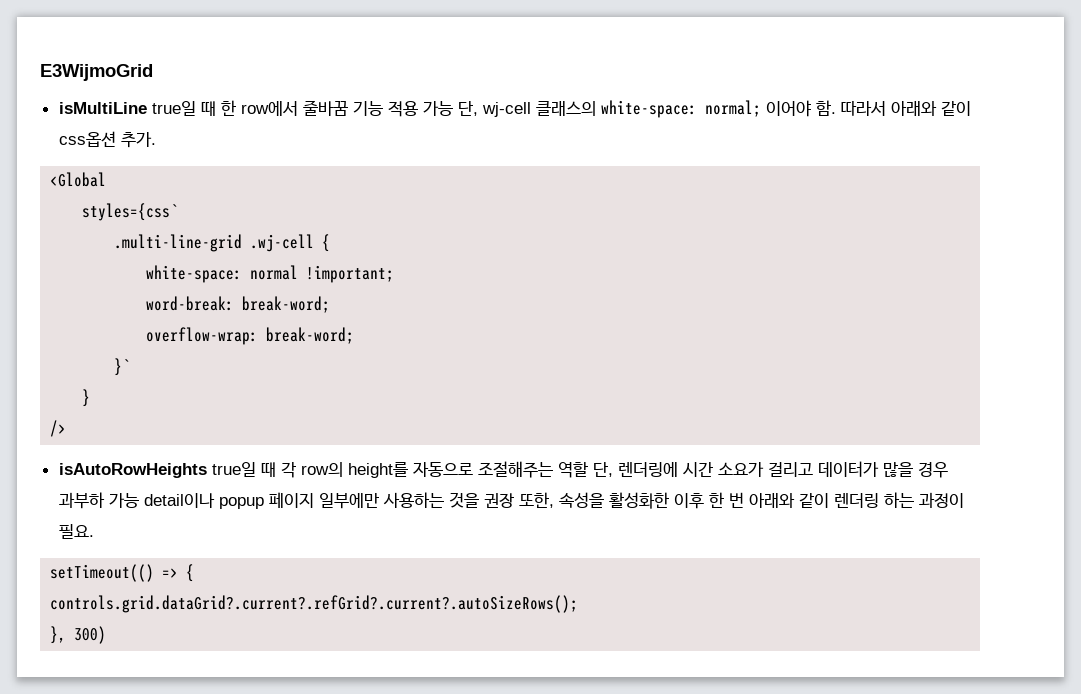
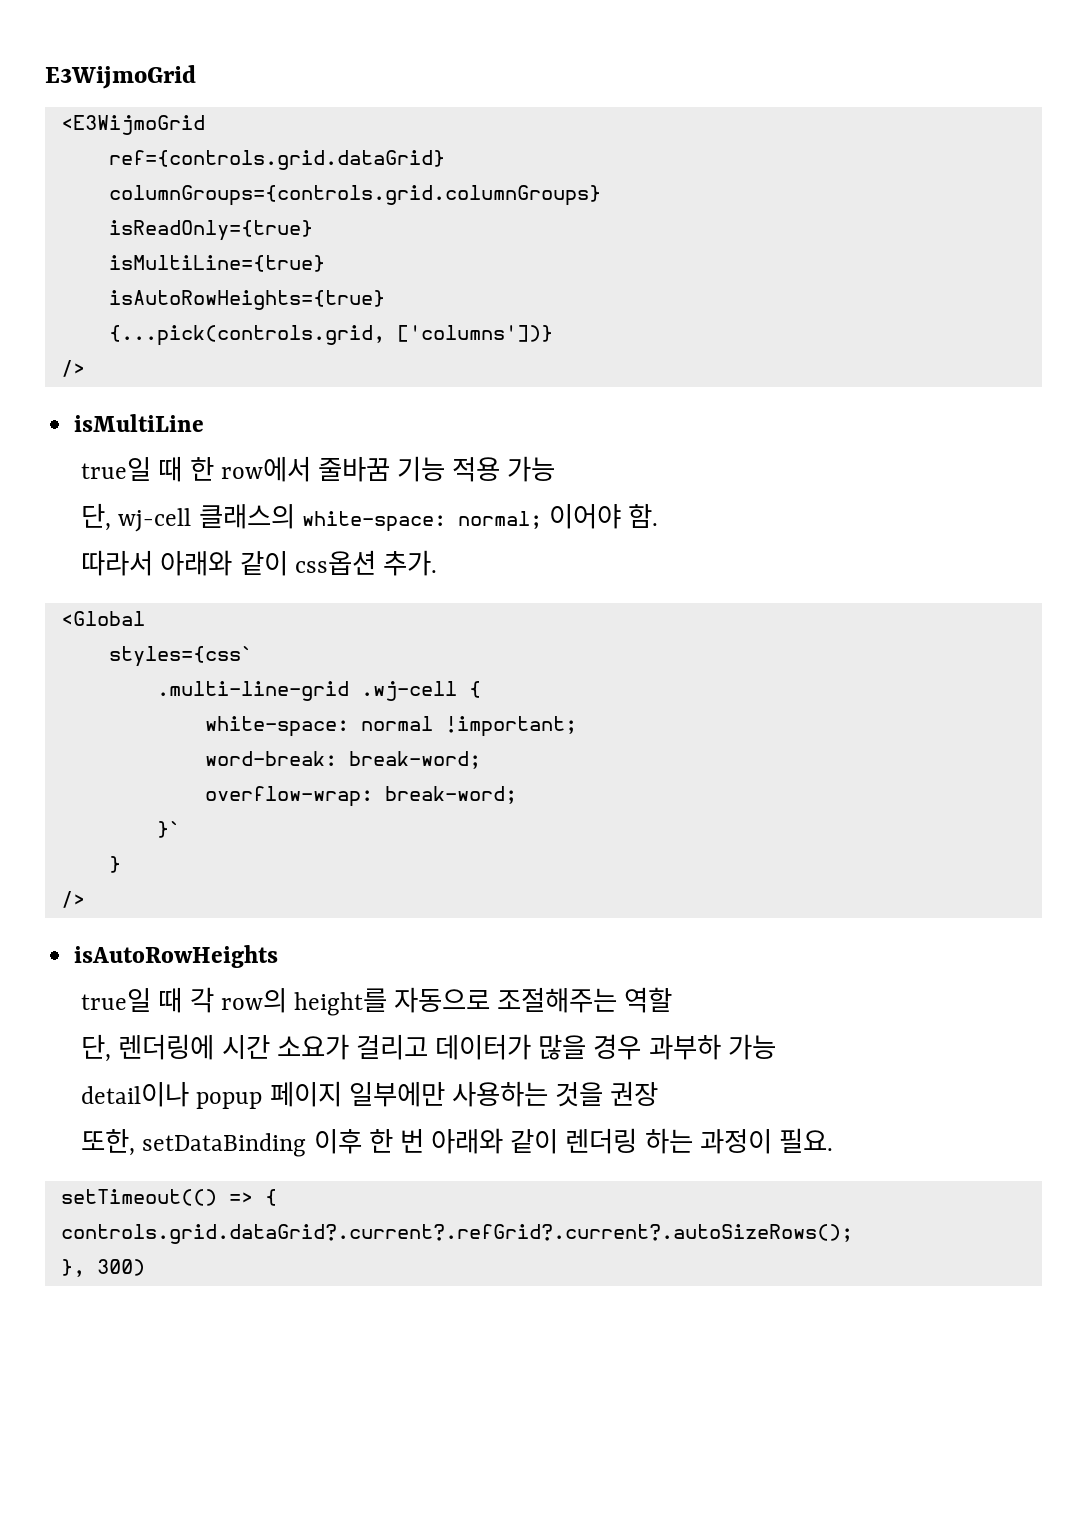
+ <E3WijmoGrid
+ ref={controls.grid.dataGrid}
+ columnGroups={controls.grid.columnGroups}
+ isReadOnly={true}
+ isMultiLine={true}
+ isAutoRowHeights={true}
+ {...pick(controls.grid, ['columns'])}
+ />
- isMultiLine true일 때 한 row에서 줄바꿈 기능 적용 가능 단, wj-cell 클래스의 white-space: normal; 이어야 함. 따라서 아래와 같이 css옵션 추가.
+ isMultiLine
+ true일 때 한 row에서 줄바꿈 기능 적용 가능
+ 단, wj-cell 클래스의 white-space: normal; 이어야 함.
+ 따라서 아래와 같이 css옵션 추가.
- isAutoRowHeights true일 때 각 row의 height를 자동으로 조절해주는 역할 단, 렌더링에 시간 소요가 걸리고 데이터가 많을 경우 과부하 가능 detail이나 popup 페이지 일부에만 사용하는 것을 권장 또한, 속성을 활성화한 이후 한 번 아래와 같이 렌더링 하는 과정이 필요.
+ isAutoRowHeights
+ true일 때 각 row의 height를 자동으로 조절해주는 역할
+ 단, 렌더링에 시간 소요가 걸리고 데이터가 많을 경우 과부하 가능
+ detail이나 popup 페이지 일부에만 사용하는 것을 권장
+ 또한, setDataBinding 이후 한 번 아래와 같이 렌더링 하는 과정이 필요.

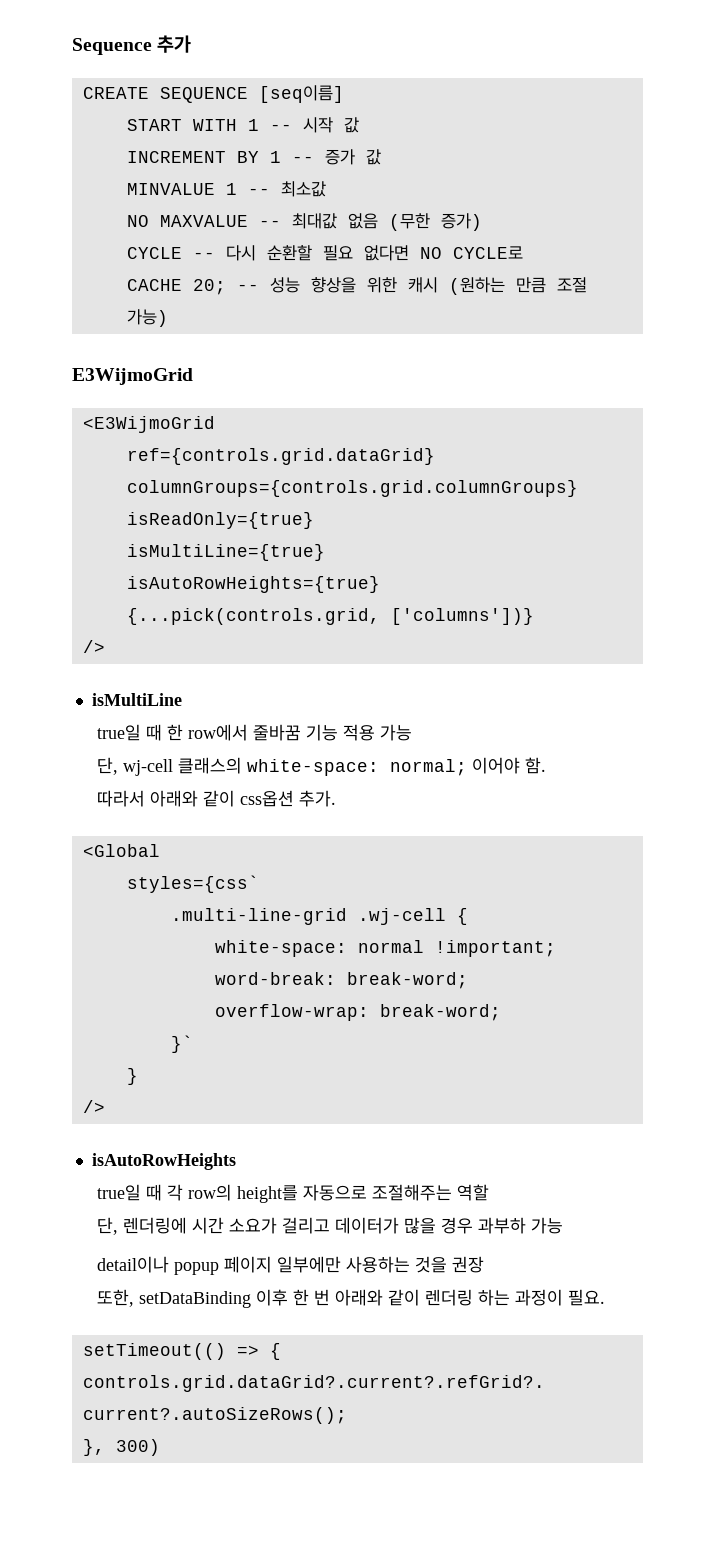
+ Sequence 추가
+ CREATE SEQUENCE [seq이름]
+ START WITH 1 -- 시작 값
+ INCREMENT BY 1 -- 증가 값
+ MINVALUE 1 -- 최소값
+ NO MAXVALUE -- 최대값 없음 (무한 증가)
+ CYCLE -- 다시 순환할 필요 없다면 NO CYCLE로
+ CACHE 20; -- 성능 향상을 위한 캐시 (원하는 만큼 조절 가능)

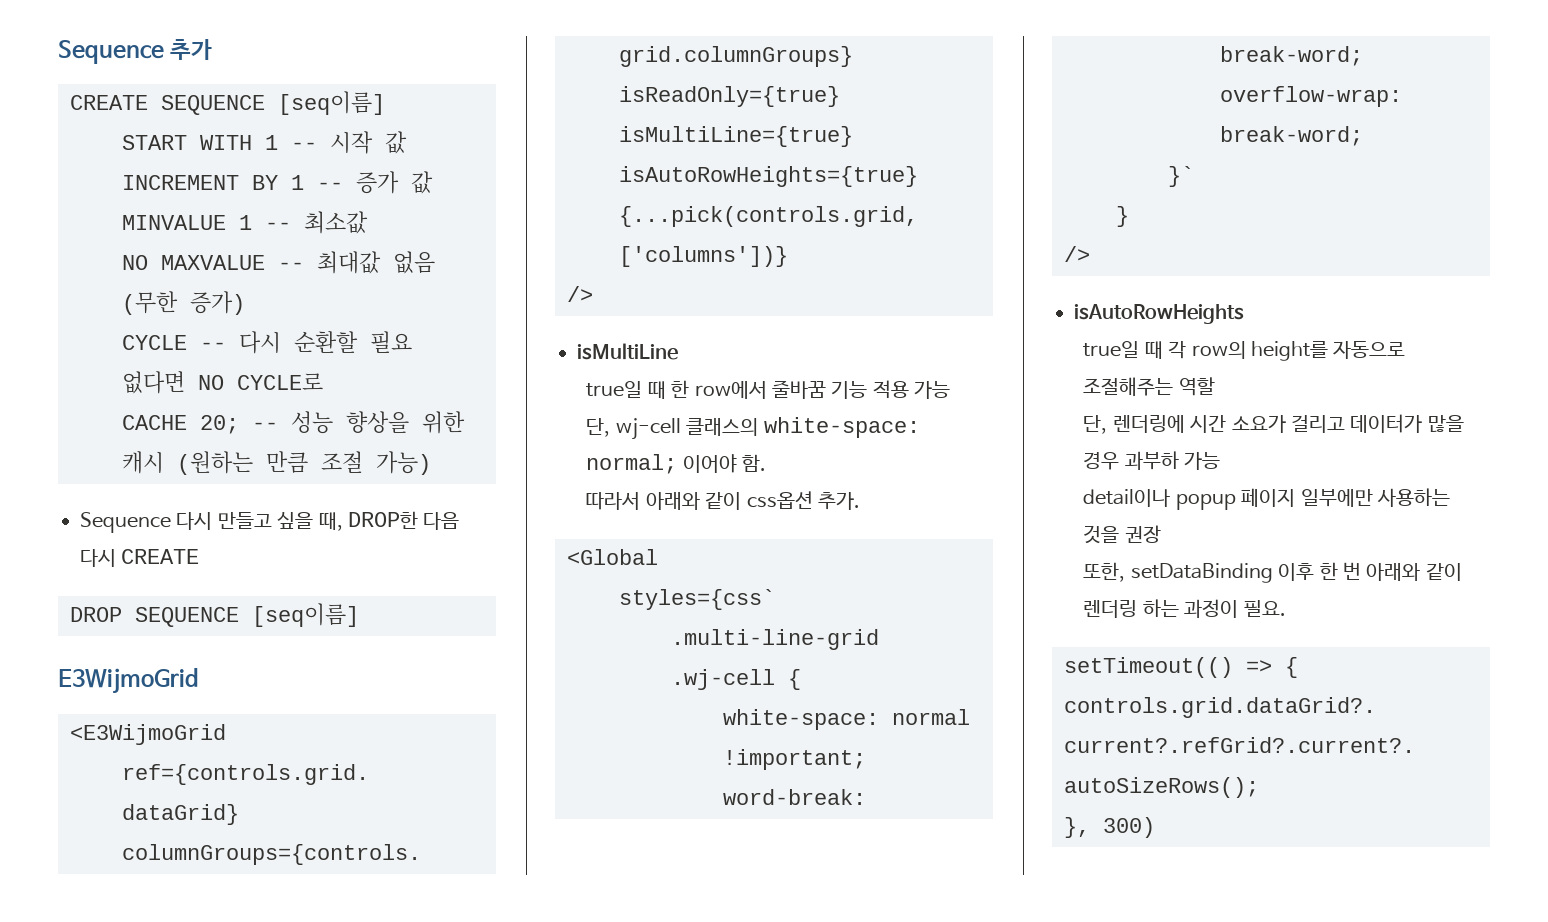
+ Sequence 다시 만들고 싶을 때, DROP한 다음 다시 CREATE
+ DROP SEQUENCE [seq이름]

